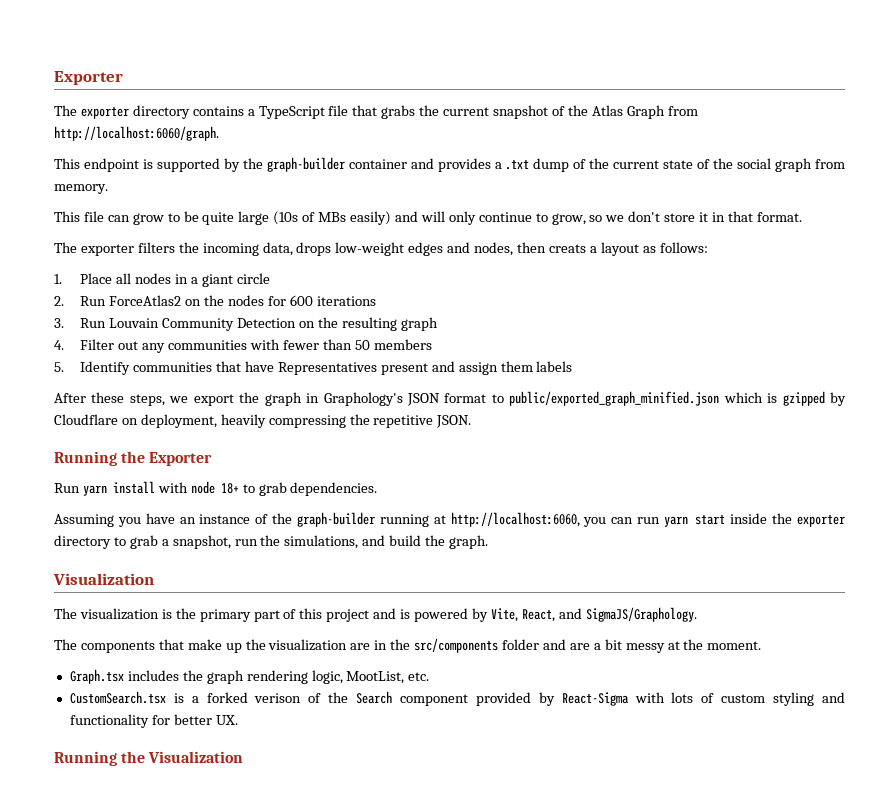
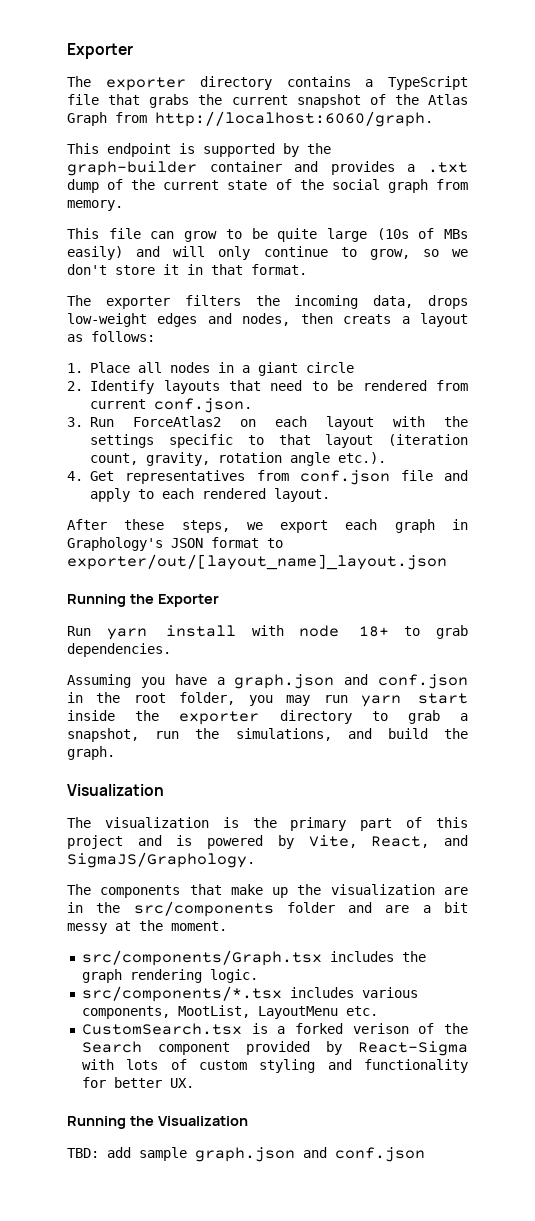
- 2. Run ForceAtlas2 on the nodes for 600 iterations
- 3. Run Louvain Community Detection on the resulting graph
- 4. Filter out any communities with fewer than 50 members
- 5. Identify communities that have Representatives present and assign them labels
+ 2. Identify layouts that need to be rendered from current conf.json.
+ 3. Run ForceAtlas2 on each layout with the settings specific to that layout (iteration count, gravity, rotation angle etc.).
+ 4. Get representatives from conf.json file and apply to each rendered layout.
- After these steps, we export the graph in Graphology's JSON format to public/exported_graph_minified.json which is gzipped by Cloudflare on deployment, heavily compressing the repetitive JSON.
+ After these steps, we export each graph in Graphology's JSON format to exporter/out/[layout_name]_layout.json
- Assuming you have an instance of the graph-builder running at http://localhost:6060, you can run yarn start inside the exporter directory to grab a snapshot, run the simulations, and build the graph.
+ Assuming you have a graph.json and conf.json in the root folder, you may run yarn start inside the exporter directory to grab a snapshot, run the simulations, and build the graph.
- Graph.tsx includes the graph rendering logic, MootList, etc.
+ src/components/Graph.tsx includes the graph rendering logic.
+ src/components/*.tsx includes various components, MootList, LayoutMenu etc.
+ TBD: add sample graph.json and conf.json

